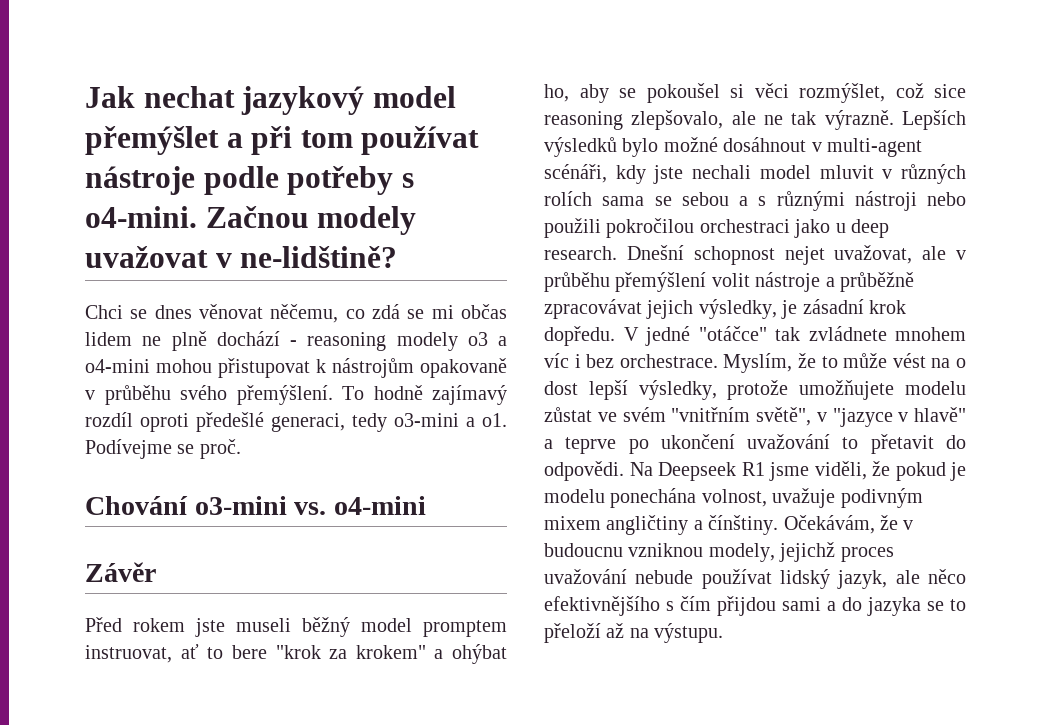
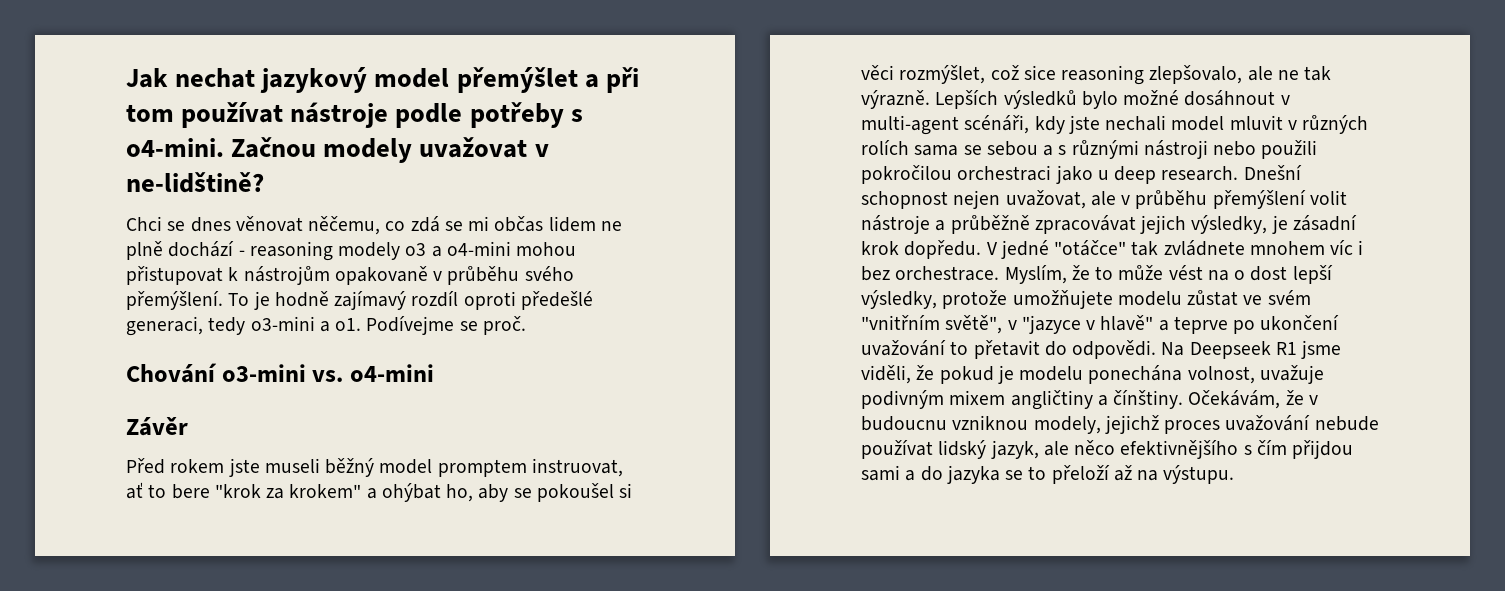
- To hodně zajímavý rozdíl oproti předešlé generaci, tedy o3-mini a o1.
+ To je hodně zajímavý rozdíl oproti předešlé generaci, tedy o3-mini a o1.
- Dnešní schopnost nejet uvažovat, ale v průběhu přemýšlení volit nástroje a průběžně zpracovávat jejich výsledky, je zásadní krok dopředu.
+ Dnešní schopnost nejen uvažovat, ale v průběhu přemýšlení volit nástroje a průběžně zpracovávat jejich výsledky, je zásadní krok dopředu.

